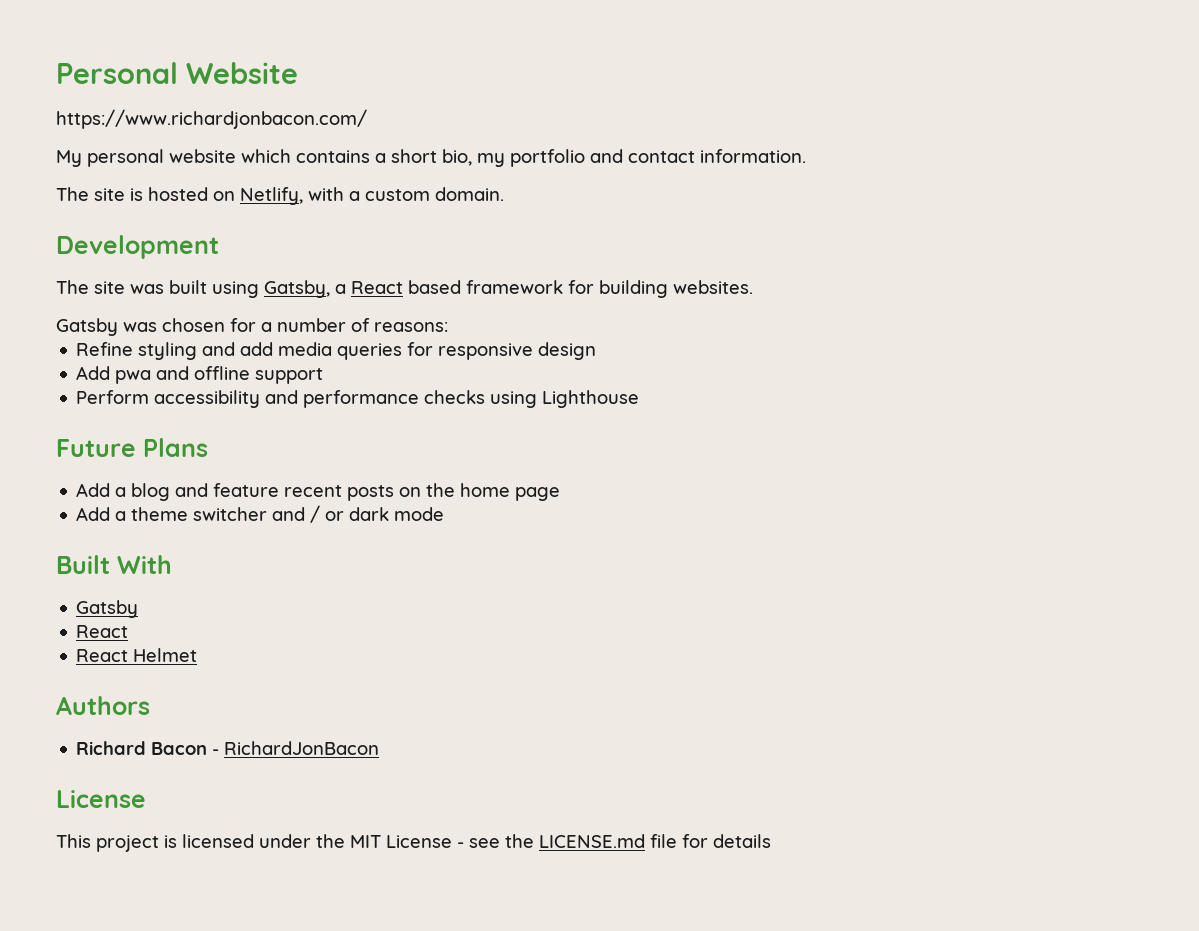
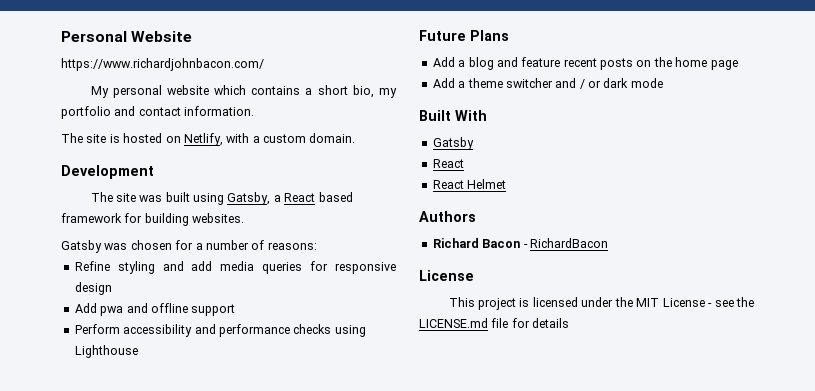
- https://www.richardjonbacon.com/
+ https://www.richardjohnbacon.com/
- Richard Bacon - RichardJonBacon
+ Richard Bacon - RichardBacon

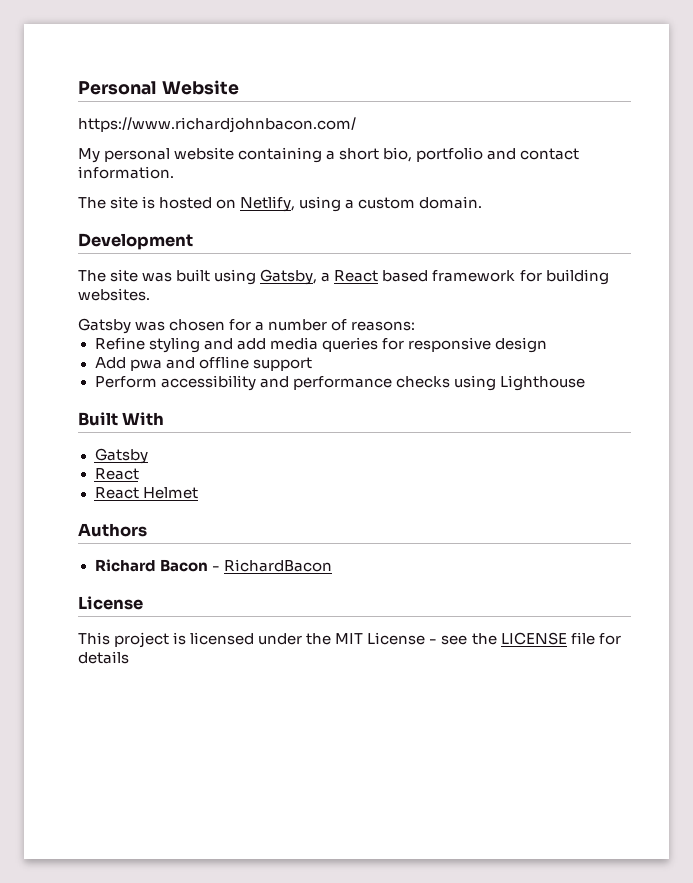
- My personal website which contains a short bio, my portfolio and contact information.
+ My personal website containing a short bio, portfolio and contact information.
- The site is hosted on Netlify, with a custom domain.
+ The site is hosted on Netlify, using a custom domain.
- Future Plans
- Add a blog and feature recent posts on the home page
- Add a theme switcher and / or dark mode
- This project is licensed under the MIT License - see the LICENSE.md file for details
+ This project is licensed under the MIT License - see the LICENSE file for details

